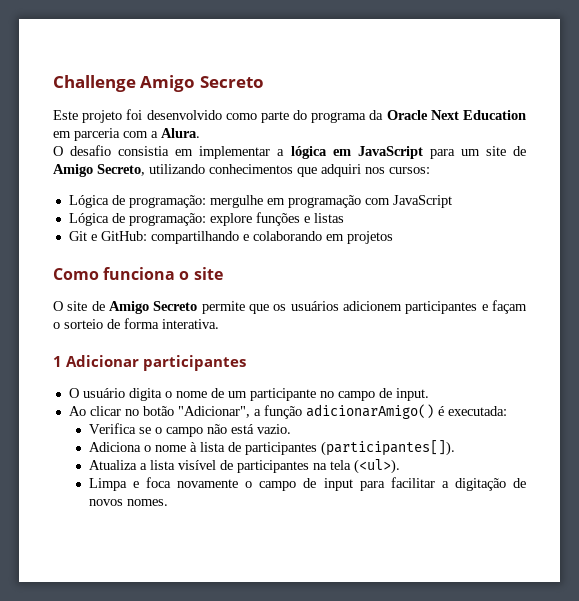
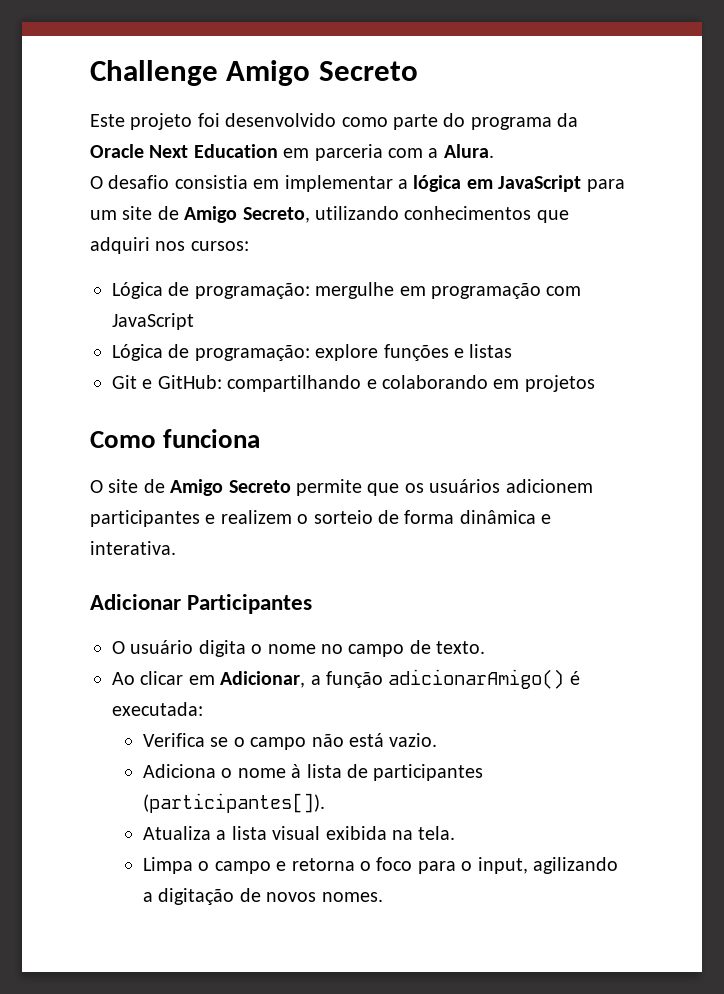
- Como funciona o site
+ Como funciona
- O site de Amigo Secreto permite que os usuários adicionem participantes e façam o sorteio de forma interativa.
+ O site de Amigo Secreto permite que os usuários adicionem participantes e realizem o sorteio de forma dinâmica e interativa.
- 1 Adicionar participantes
+ Adicionar Participantes
- O usuário digita o nome de um participante no campo de input.
+ O usuário digita o nome no campo de texto.
- Ao clicar no botão "Adicionar", a função adicionarAmigo() é executada:
+ Ao clicar em Adicionar, a função adicionarAmigo() é executada:
- Atualiza a lista visível de participantes na tela (<ul>).
- Limpa e foca novamente o campo de input para facilitar a digitação de novos nomes.
+ Atualiza a lista visual exibida na tela.
+ Limpa o campo e retorna o foco para o input, agilizando a digitação de novos nomes.

